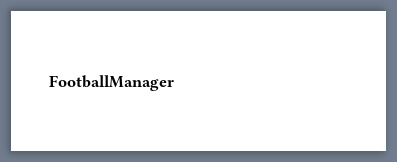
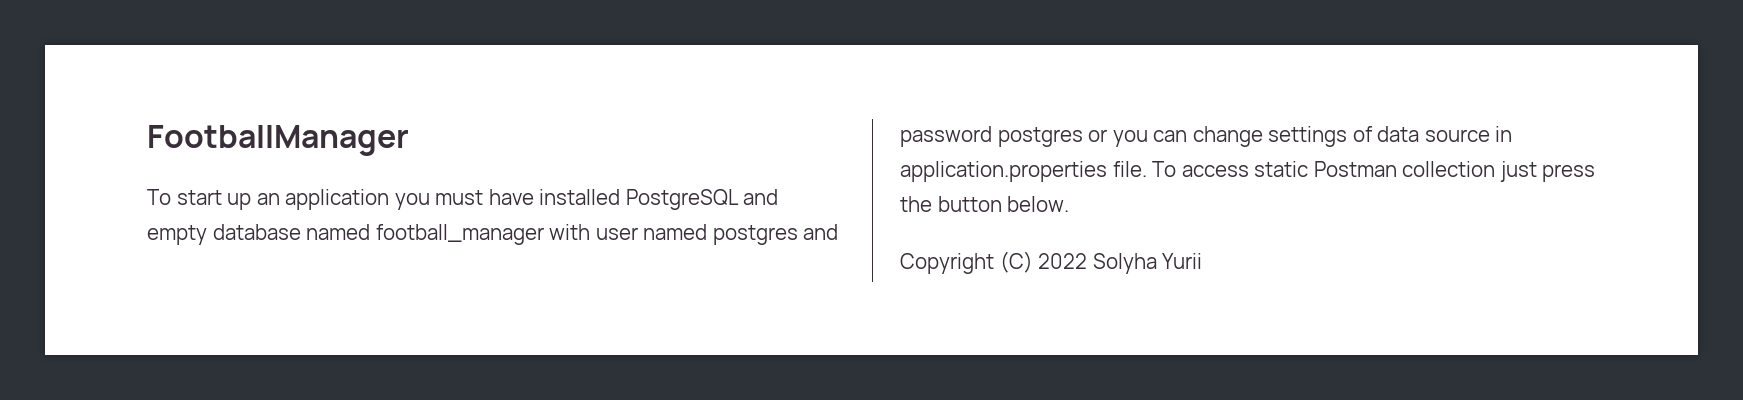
+ To start up an application you must have installed PostgreSQL and empty database named football_manager with user named postgres and password postgres or you can change settings of data source in application.properties file. To access static Postman collection just press the button below.
+ Copyright (C) 2022 Solyha Yurii

